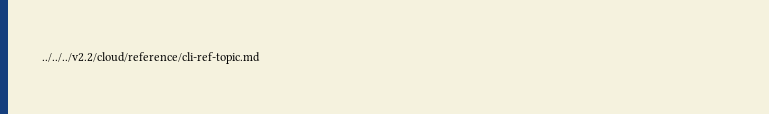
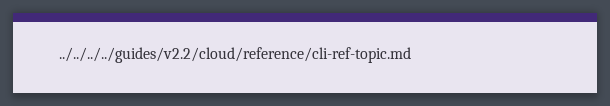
- ../../../v2.2/cloud/reference/cli-ref-topic.md
+ ../../../../guides/v2.2/cloud/reference/cli-ref-topic.md

